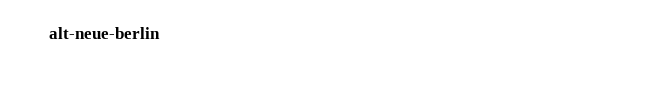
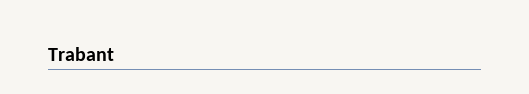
- alt-neue-berlin
+ Trabant

